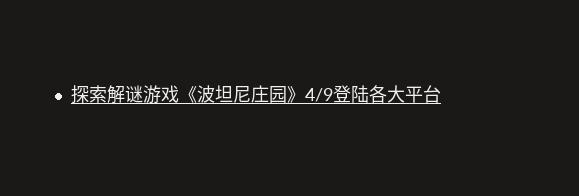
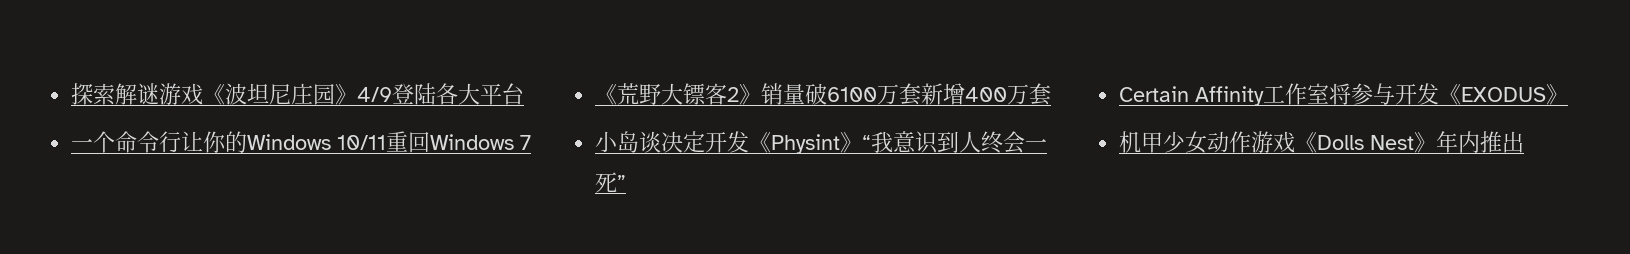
+ 一个命令行让你的Windows 10/11重回Windows 7
+ 《荒野大镖客2》销量破6100万套新增400万套
+ 小岛谈决定开发《Physint》“我意识到人终会一死”
+ Certain Affinity工作室将参与开发《EXODUS》
+ 机甲少女动作游戏《Dolls Nest》年内推出

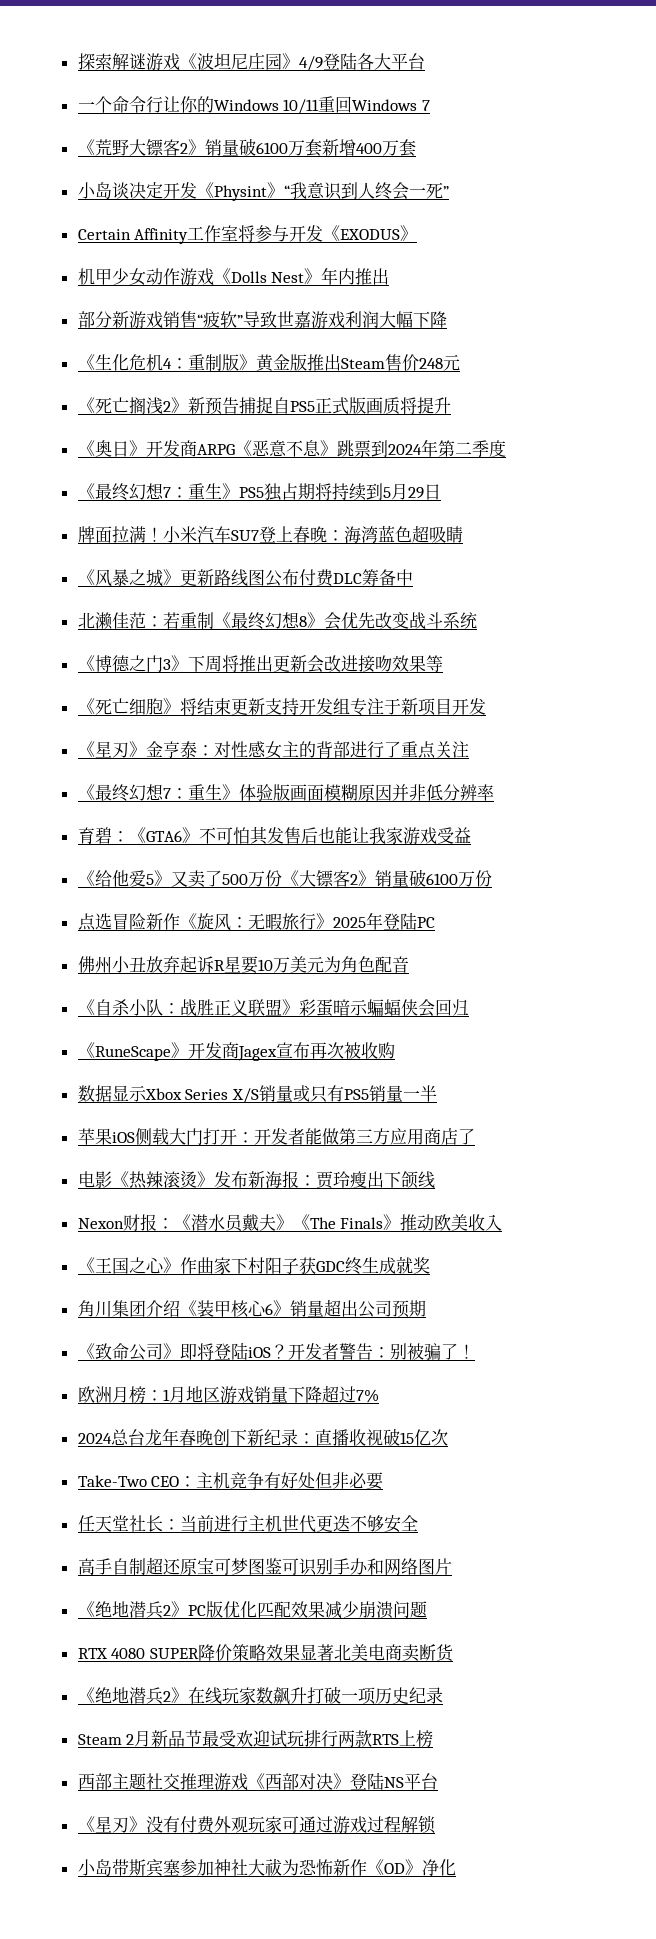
+ 部分新游戏销售“疲软”导致世嘉游戏利润大幅下降
+ 《生化危机4：重制版》黄金版推出Steam售价248元
+ 《死亡搁浅2》新预告捕捉自PS5正式版画质将提升
+ 《奥日》开发商ARPG《恶意不息》跳票到2024年第二季度
+ 《最终幻想7：重生》PS5独占期将持续到5月29日
+ 牌面拉满！小米汽车SU7登上春晚：海湾蓝色超吸睛
+ 《风暴之城》更新路线图公布付费DLC筹备中
+ 北濑佳范：若重制《最终幻想8》会优先改变战斗系统
+ 《博德之门3》下周将推出更新会改进接吻效果等
+ 《死亡细胞》将结束更新支持开发组专注于新项目开发
+ 《星刃》金亨泰：对性感女主的背部进行了重点关注
+ 《最终幻想7：重生》体验版画面模糊原因并非低分辨率
+ 育碧：《GTA6》不可怕其发售后也能让我家游戏受益
+ 《给他爱5》又卖了500万份《大镖客2》销量破6100万份
+ 点选冒险新作《旋风：无暇旅行》2025年登陆PC
+ 佛州小丑放弃起诉R星要10万美元为角色配音
+ 《自杀小队：战胜正义联盟》彩蛋暗示蝙蝠侠会回归
+ 《RuneScape》开发商Jagex宣布再次被收购
+ 数据显示Xbox Series X/S销量或只有PS5销量一半
+ 苹果iOS侧载大门打开：开发者能做第三方应用商店了
+ 电影《热辣滚烫》发布新海报：贾玲瘦出下颌线
+ Nexon财报：《潜水员戴夫》《The Finals》推动欧美收入
+ 《王国之心》作曲家下村阳子获GDC终生成就奖
+ 角川集团介绍《装甲核心6》销量超出公司预期
+ 《致命公司》即将登陆iOS？开发者警告：别被骗了！
+ 欧洲月榜：1月地区游戏销量下降超过7%
+ 2024总台龙年春晚创下新纪录：直播收视破15亿次
+ Take-Two CEO：主机竞争有好处但非必要
+ 任天堂社长：当前进行主机世代更迭不够安全
+ 高手自制超还原宝可梦图鉴可识别手办和网络图片
+ 《绝地潜兵2》PC版优化匹配效果减少崩溃问题
+ RTX 4080 SUPER降价策略效果显著北美电商卖断货
+ 《绝地潜兵2》在线玩家数飙升打破一项历史纪录
+ Steam 2月新品节最受欢迎试玩排行两款RTS上榜
+ 西部主题社交推理游戏《西部对决》登陆NS平台
+ 《星刃》没有付费外观玩家可通过游戏过程解锁
+ 小岛带斯宾塞参加神社大祓为恐怖新作《OD》净化

